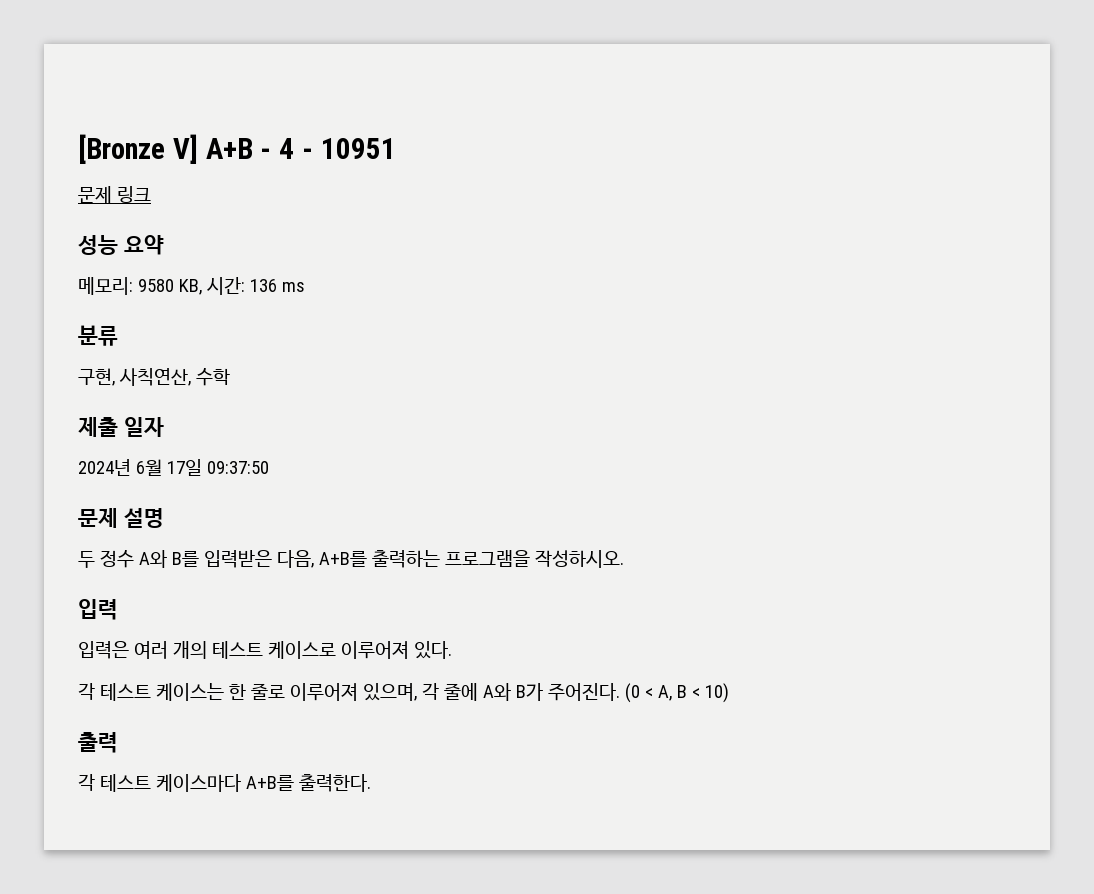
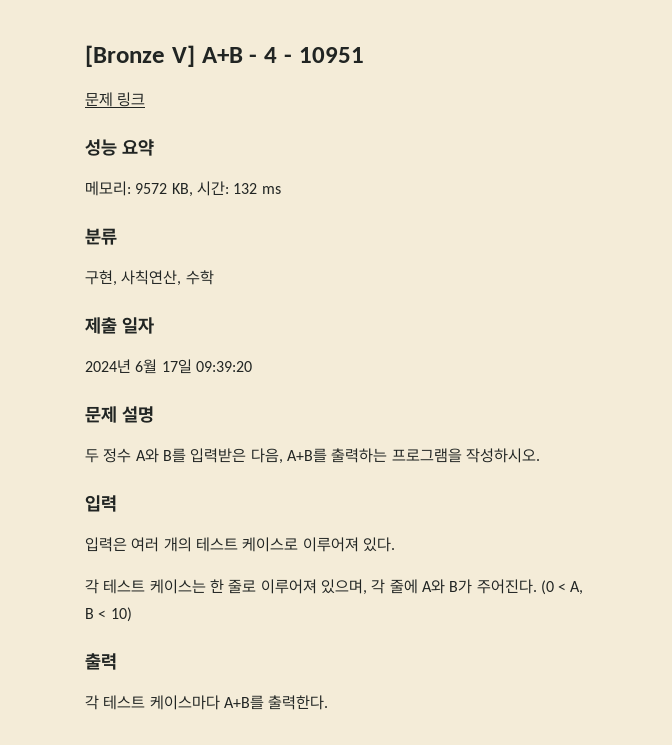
- 메모리: 9580 KB, 시간: 136 ms
+ 메모리: 9572 KB, 시간: 132 ms
- 2024년 6월 17일 09:37:50
+ 2024년 6월 17일 09:39:20

